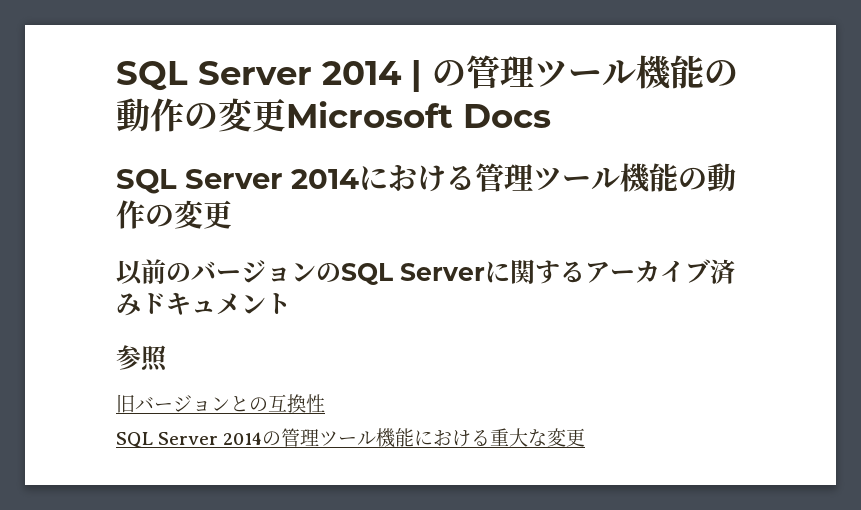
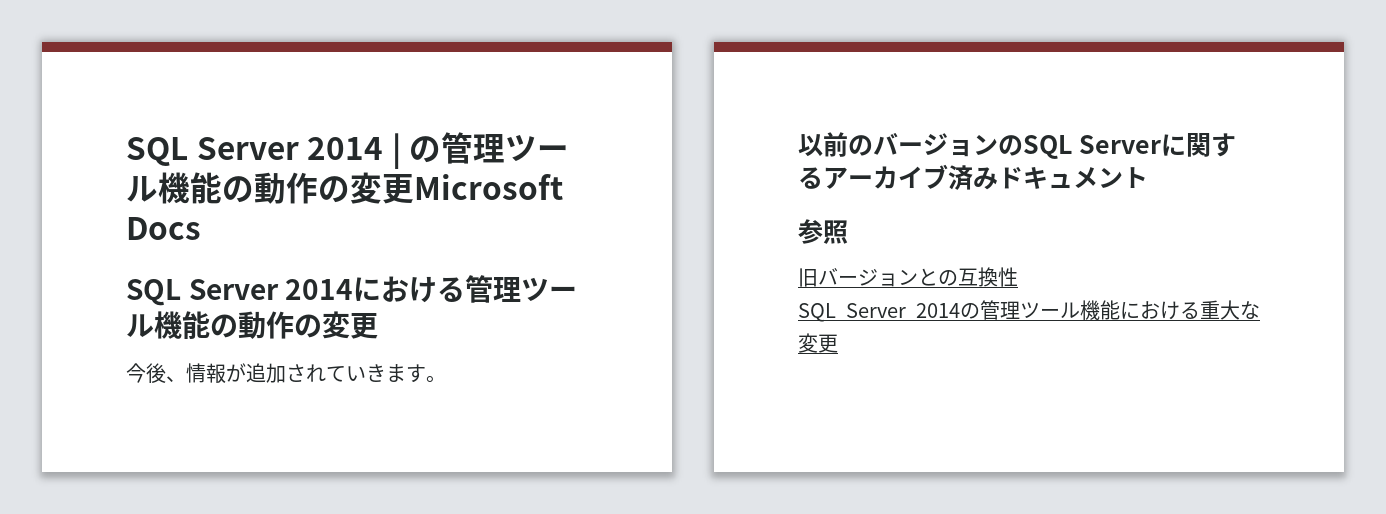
+ 今後、情報が追加されていきます。

